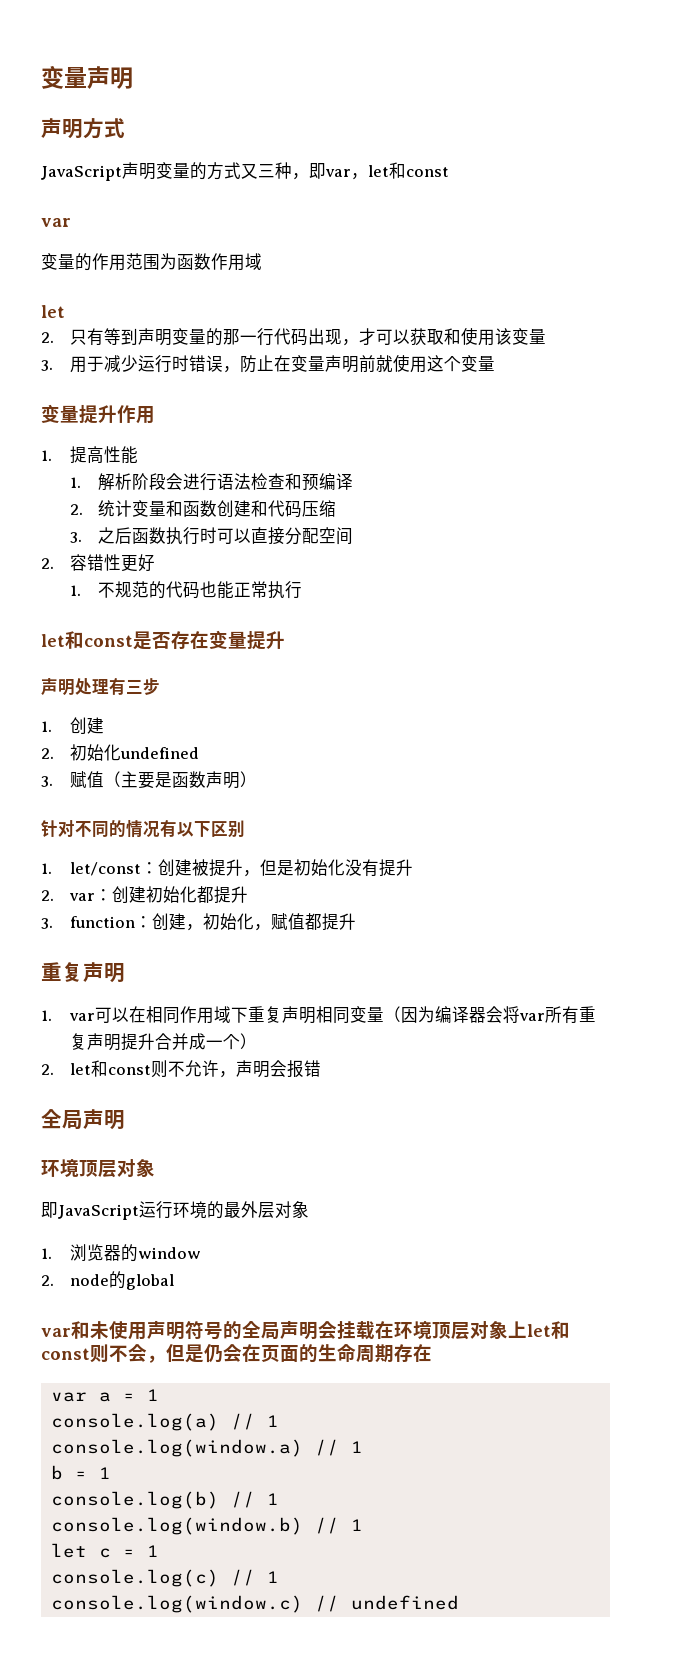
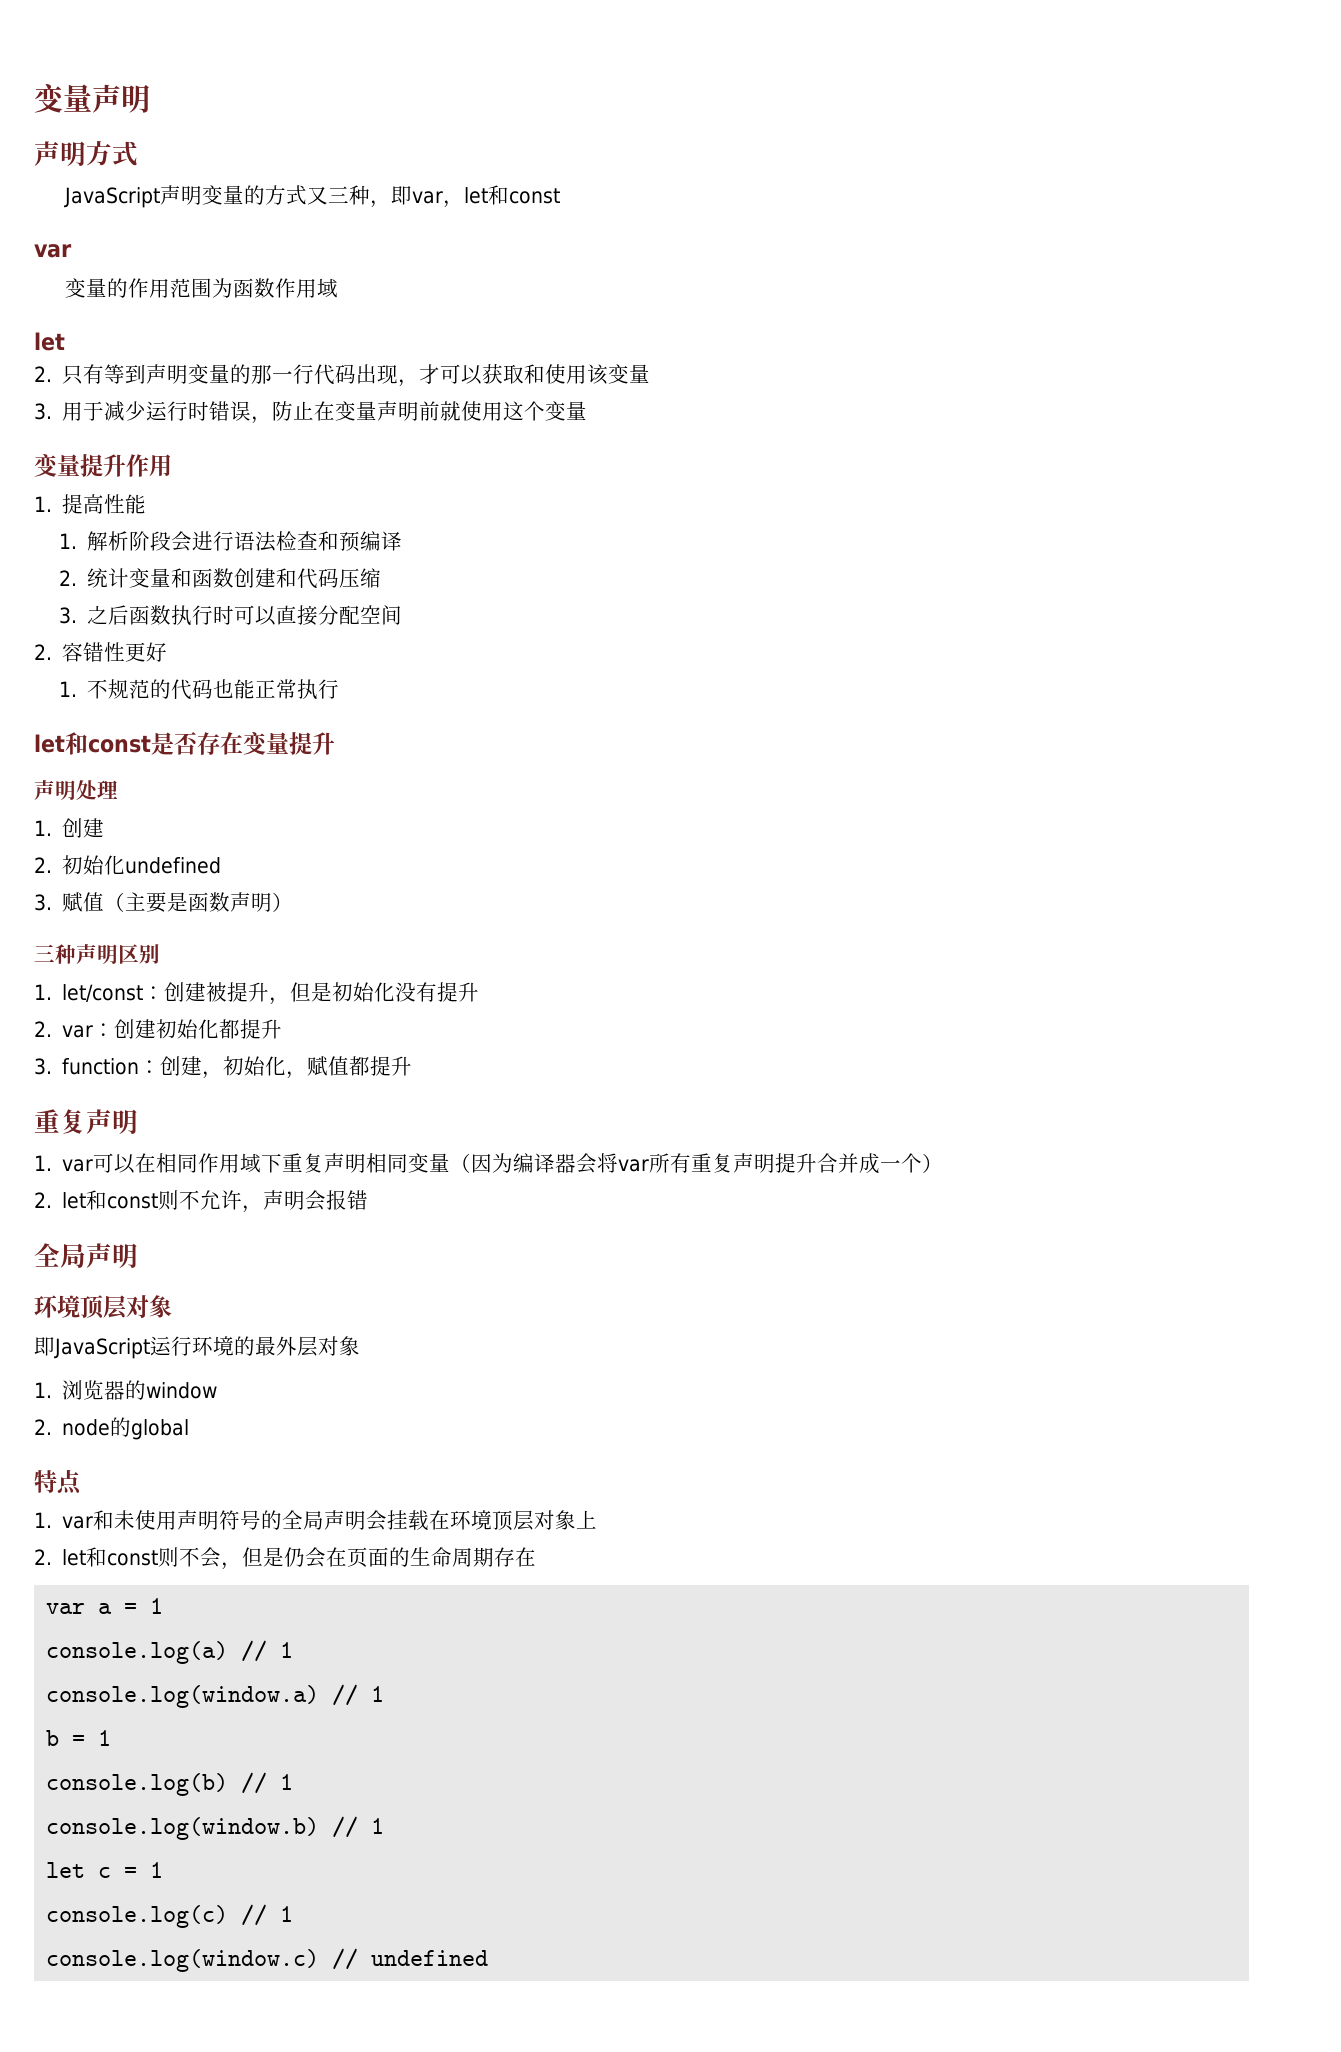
- 声明处理有三步
+ 声明处理
- 针对不同的情况有以下区别
+ 三种声明区别
- var和未使用声明符号的全局声明会挂载在环境顶层对象上let和const则不会，但是仍会在页面的生命周期存在
+ 特点
+ 1. var和未使用声明符号的全局声明会挂载在环境顶层对象上
+ 2. let和const则不会，但是仍会在页面的生命周期存在

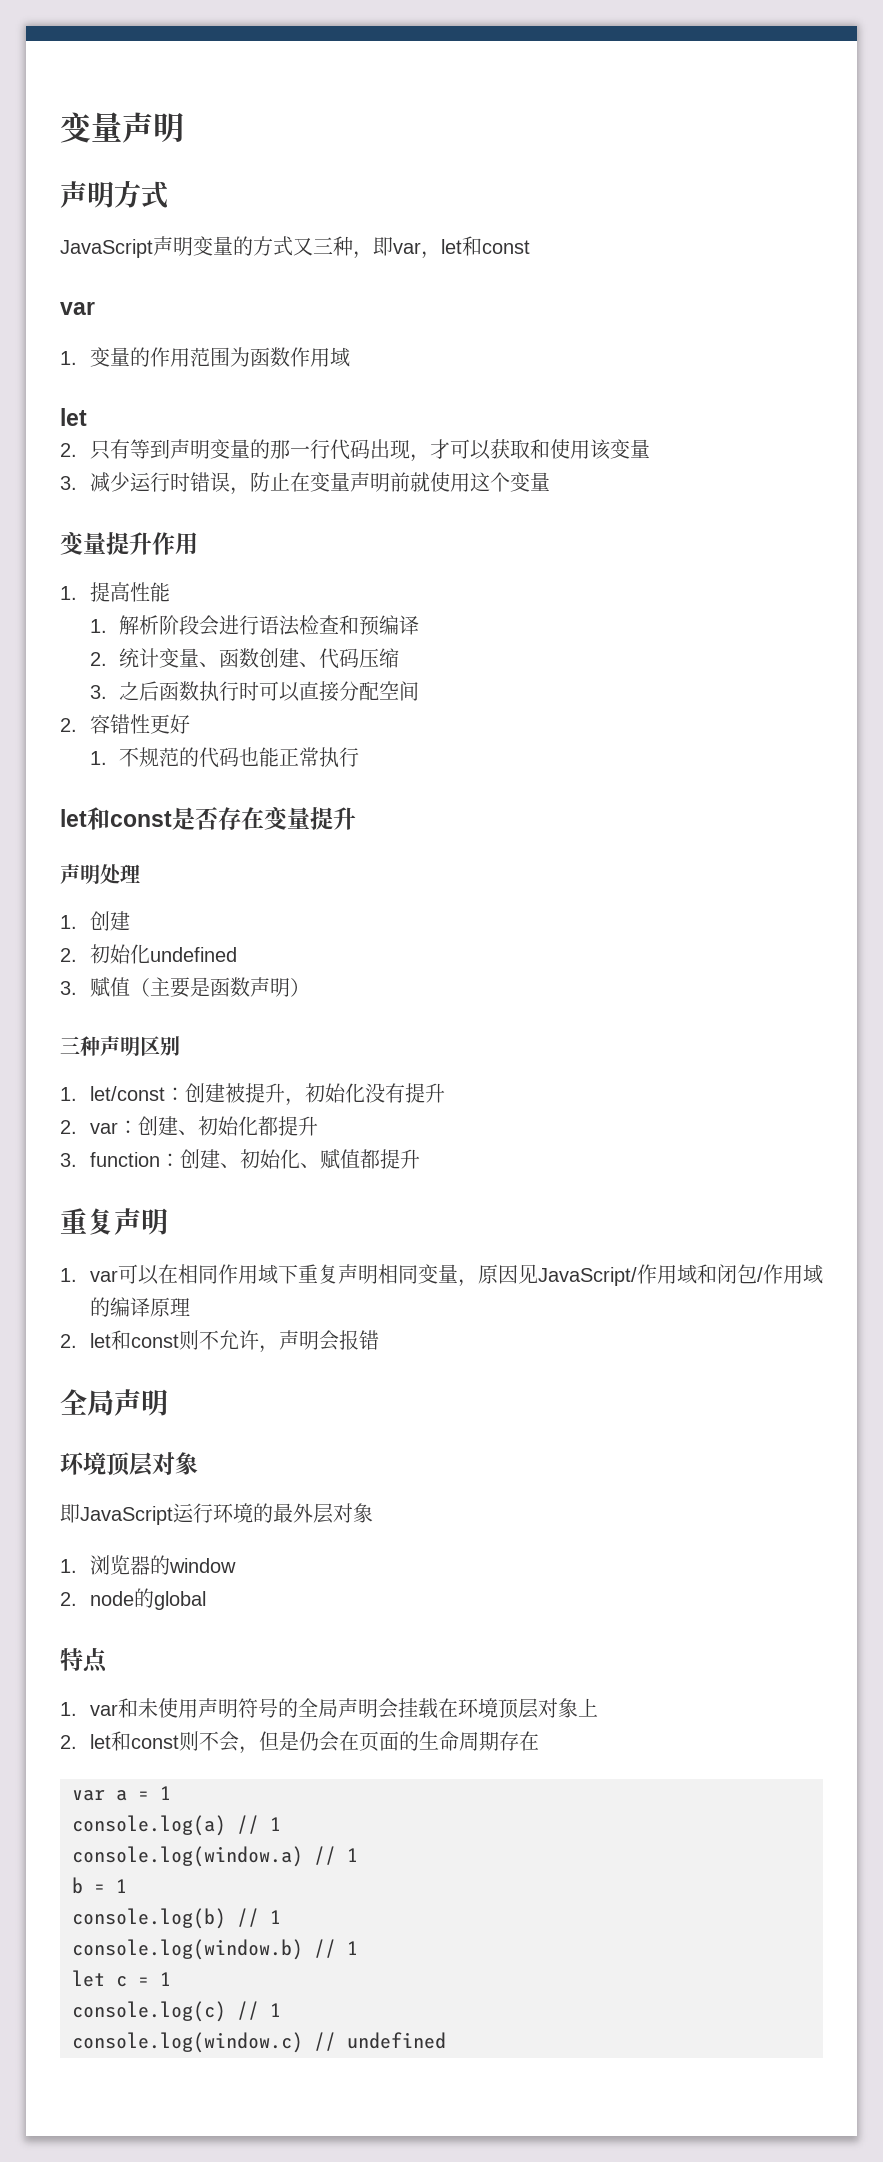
- 变量的作用范围为函数作用域
+ 1.变量的作用范围为函数作用域
- 3.用于减少运行时错误，防止在变量声明前就使用这个变量
+ 3.减少运行时错误，防止在变量声明前就使用这个变量
- 2.统计变量和函数创建和代码压缩
+ 2.统计变量、函数创建、代码压缩
- 1. let/const：创建被提升，但是初始化没有提升
+ 1. let/const：创建被提升，初始化没有提升
- 2. var：创建初始化都提升
+ 2. var：创建、初始化都提升
- 3. function：创建，初始化，赋值都提升
+ 3. function：创建、初始化、赋值都提升
- 1. var可以在相同作用域下重复声明相同变量（因为编译器会将var所有重复声明提升合并成一个）
+ 1. var可以在相同作用域下重复声明相同变量，原因见JavaScript/作用域和闭包/作用域的编译原理

